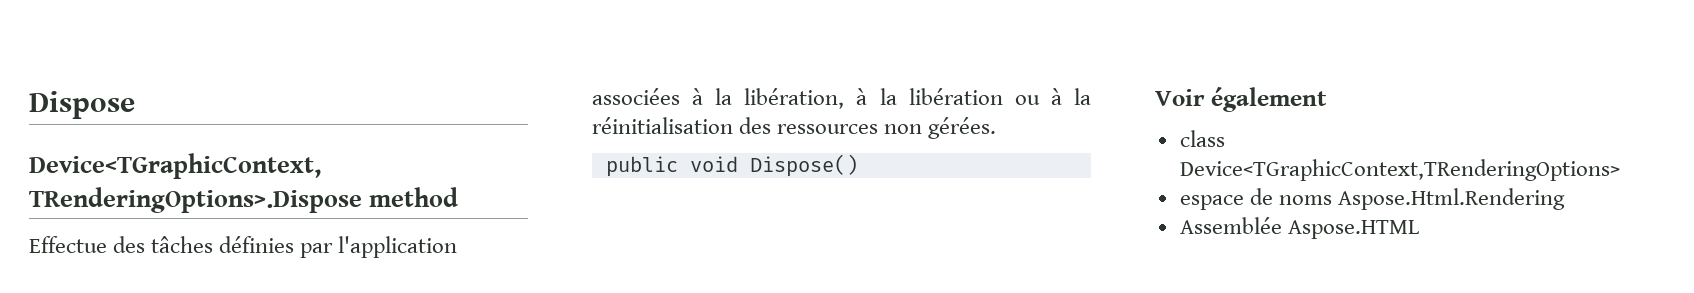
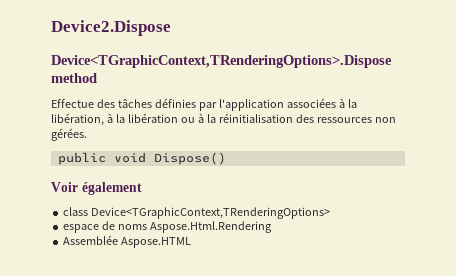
- Dispose
+ Device2.Dispose

